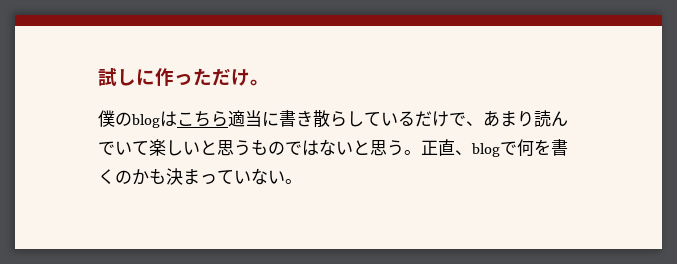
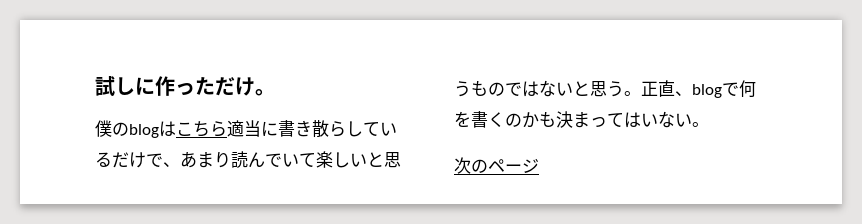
- 正直、blogで何を書くのかも決まっていない。
+ 正直、blogで何を書くのかも決まってはいない。
+ 次のページ

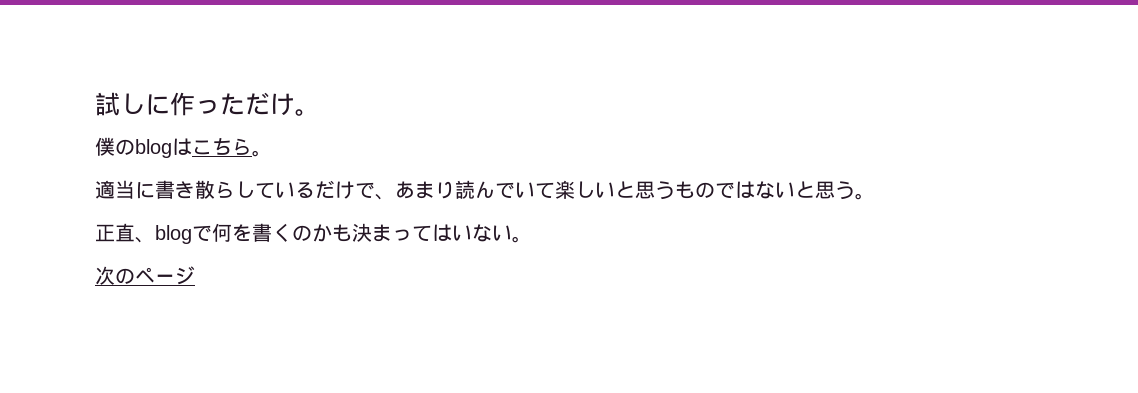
- 僕のblogはこちら適当に書き散らしているだけで、あまり読んでいて楽しいと思うものではないと思う。正直、blogで何を書くのかも決まってはいない。
+ 僕のblogはこちら。
+ 適当に書き散らしているだけで、あまり読んでいて楽しいと思うものではないと思う。
+ 正直、blogで何を書くのかも決まってはいない。

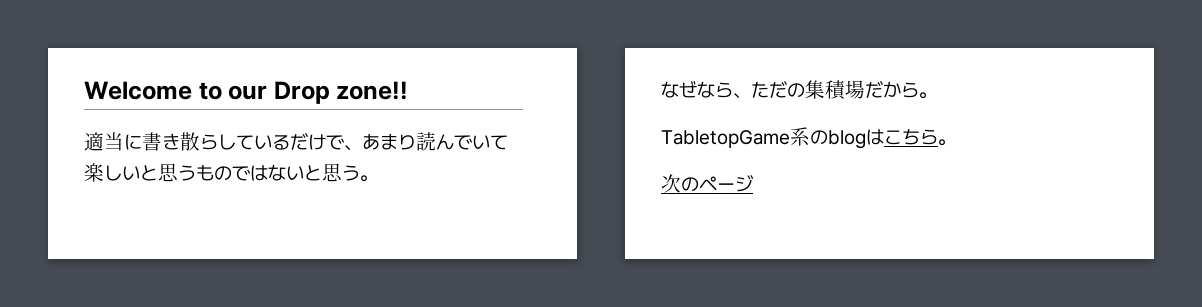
- 試しに作っただけ。
- 僕のblogはこちら。
+ Welcome to our Drop zone!!
- 正直、blogで何を書くのかも決まってはいない。
+ なぜなら、ただの集積場だから。
+ TabletopGame系のblogはこちら。

